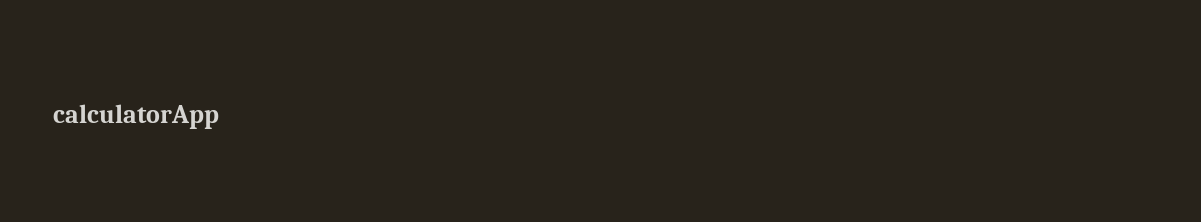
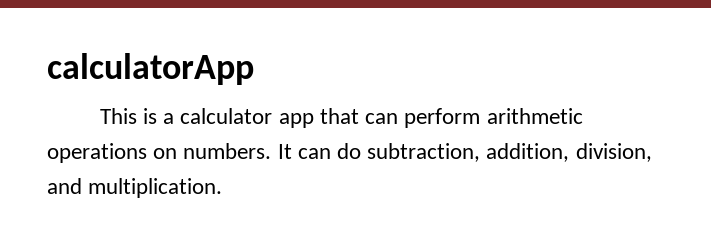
+ This is a calculator app that can perform arithmetic operations on numbers. It can do subtraction, addition, division, and multiplication.

